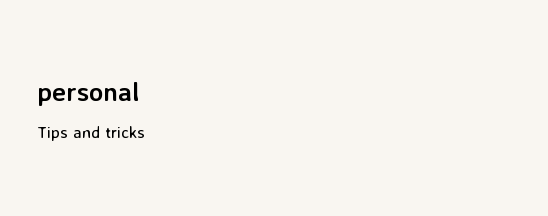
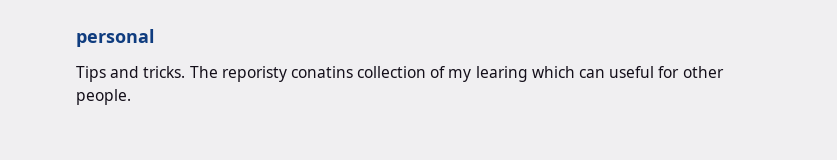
- Tips and tricks
+ Tips and tricks. The reporisty conatins collection of my learing which can useful for other people.

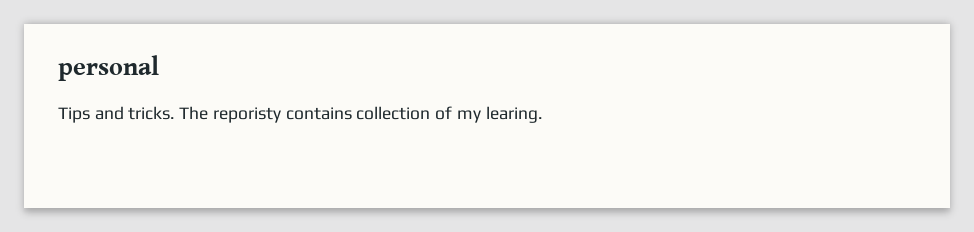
- The reporisty conatins collection of my learing which can useful for other people.
+ The reporisty contains collection of my learing.

